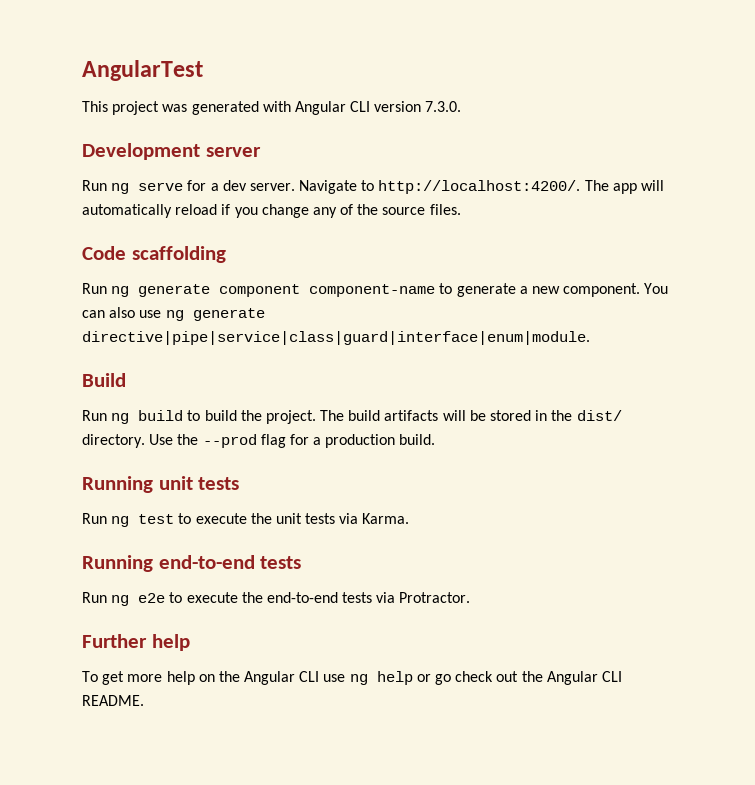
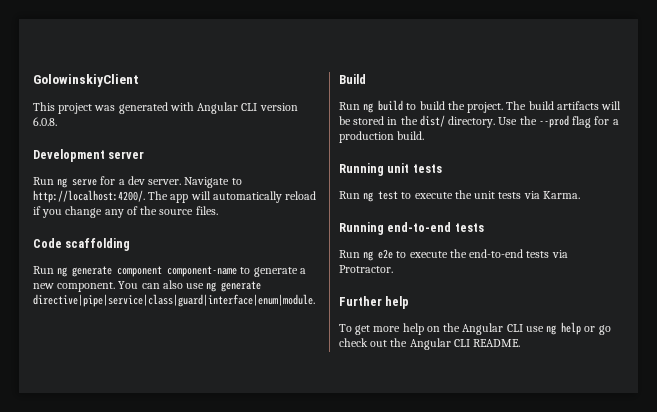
- AngularTest
+ GolowinskiyClient
- This project was generated with Angular CLI version 7.3.0.
+ This project was generated with Angular CLI version 6.0.8.

